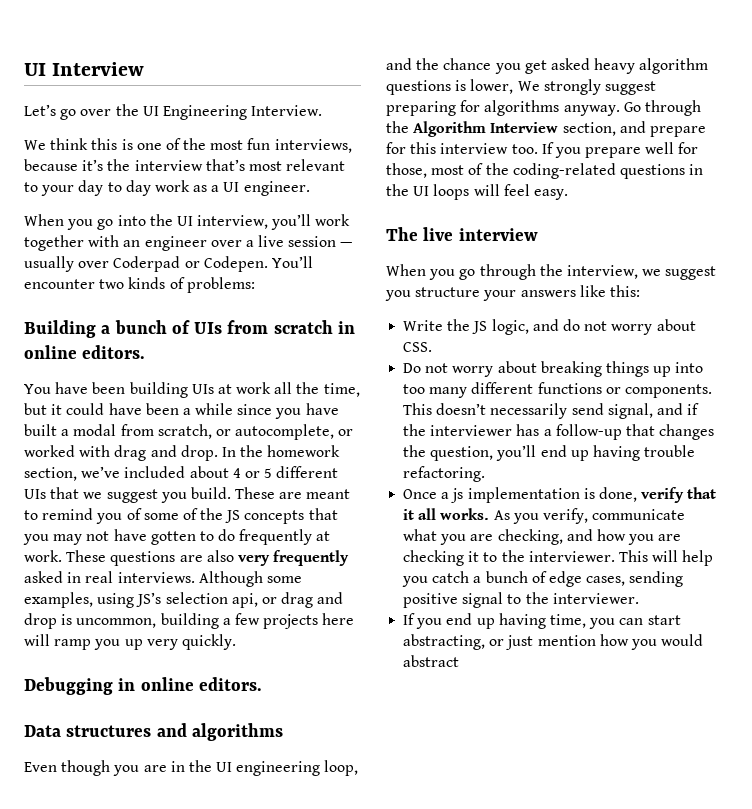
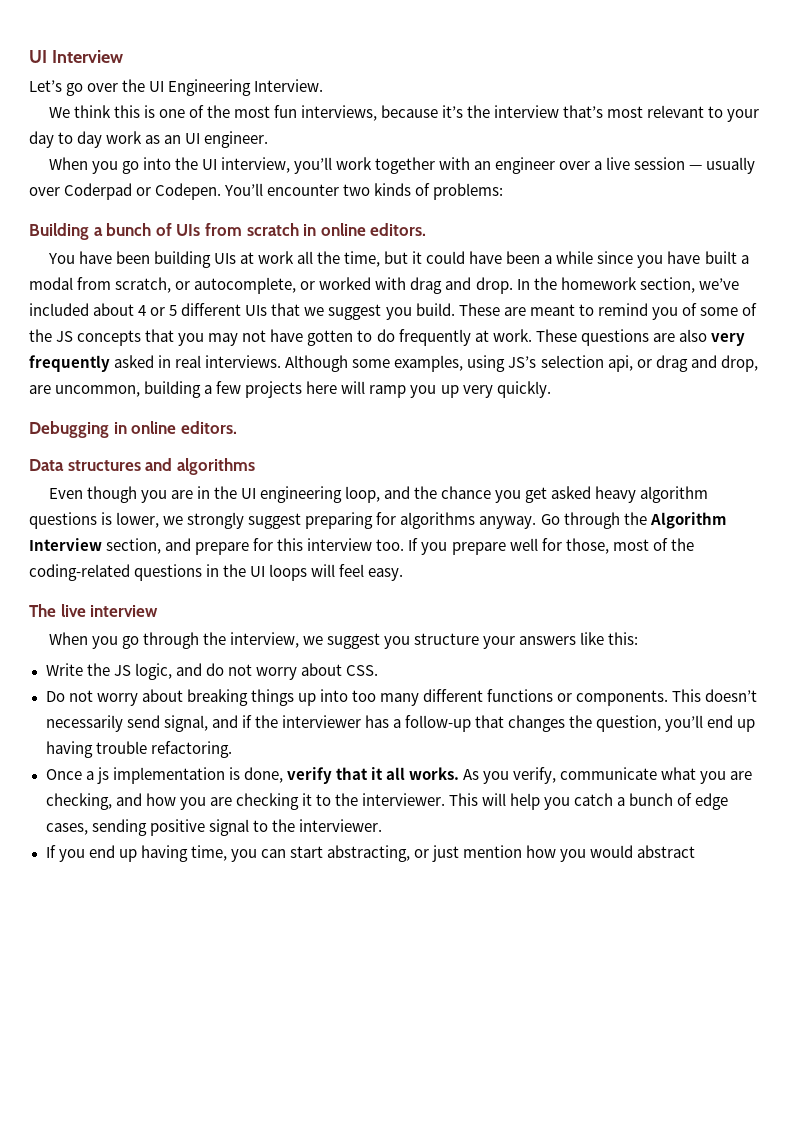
- We think this is one of the most fun interviews, because it’s the interview that’s most relevant to your day to day work as a UI engineer.
+ We think this is one of the most fun interviews, because it’s the interview that’s most relevant to your day to day work as an UI engineer.
- Although some examples, using JS’s selection api, or drag and drop is uncommon, building a few projects here will ramp you up very quickly.
+ Although some examples, using JS’s selection api, or drag and drop, are uncommon, building a few projects here will ramp you up very quickly.
- Even though you are in the UI engineering loop, and the chance you get asked heavy algorithm questions is lower, We strongly suggest preparing for algorithms anyway.
+ Even though you are in the UI engineering loop, and the chance you get asked heavy algorithm questions is lower, we strongly suggest preparing for algorithms anyway.

